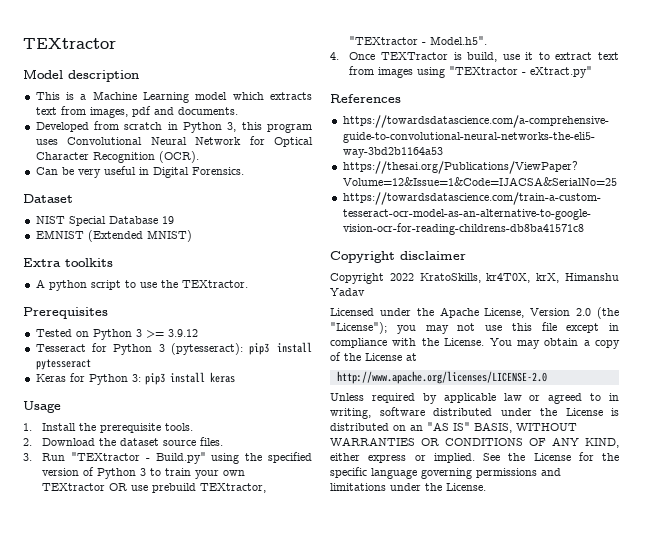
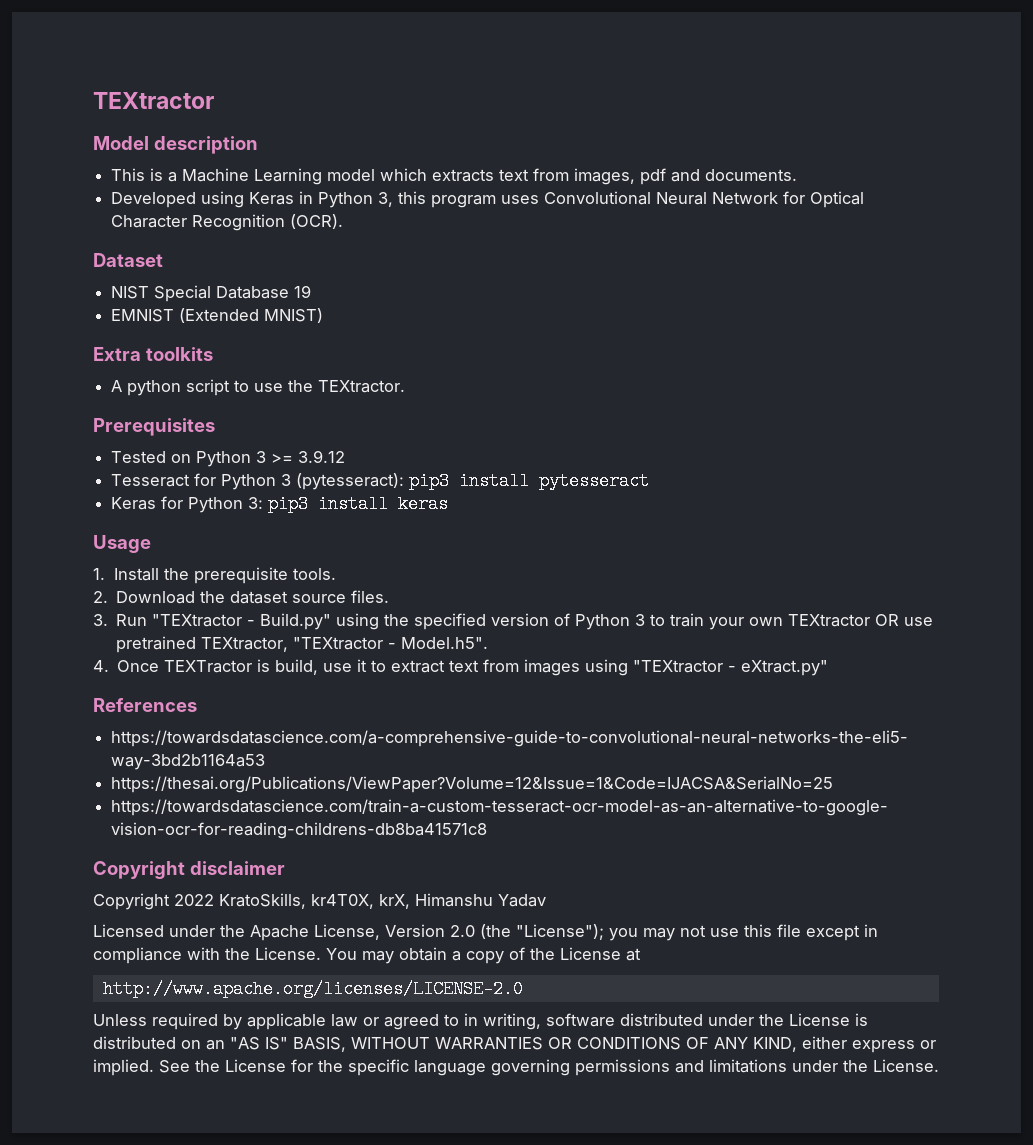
- Developed from scratch in Python 3, this program uses Convolutional Neural Network for Optical Character Recognition (OCR).
+ Developed using Keras in Python 3, this program uses Convolutional Neural Network for Optical Character Recognition (OCR).
- Can be very useful in Digital Forensics.
- 3. Run "TEXtractor - Build.py" using the specified version of Python 3 to train your own TEXtractor OR use prebuild TEXtractor, "TEXtractor - Model.h5".
+ 3. Run "TEXtractor - Build.py" using the specified version of Python 3 to train your own TEXtractor OR use pretrained TEXtractor, "TEXtractor - Model.h5".

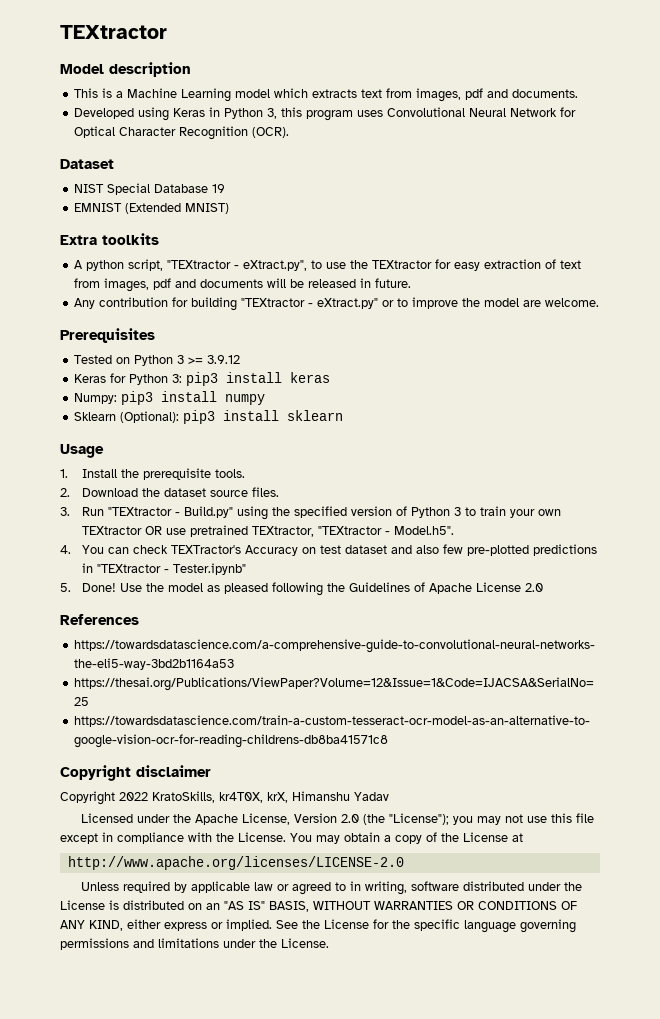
- A python script to use the TEXtractor.
+ A python script, "TEXtractor - eXtract.py", to use the TEXtractor for easy extraction of text from images, pdf and documents will be released in future.
+ Any contribution for building "TEXtractor - eXtract.py" or to improve the model are welcome.
- Tesseract for Python 3 (pytesseract): pip3 install pytesseract
+ Numpy: pip3 install numpy
+ Sklearn (Optional): pip3 install sklearn
- 4. Once TEXTractor is build, use it to extract text from images using "TEXtractor - eXtract.py"
+ 4. You can check TEXTractor's Accuracy on test dataset and also few pre-plotted predictions in "TEXtractor - Tester.ipynb"
+ 5. Done! Use the model as pleased following the Guidelines of Apache License 2.0

